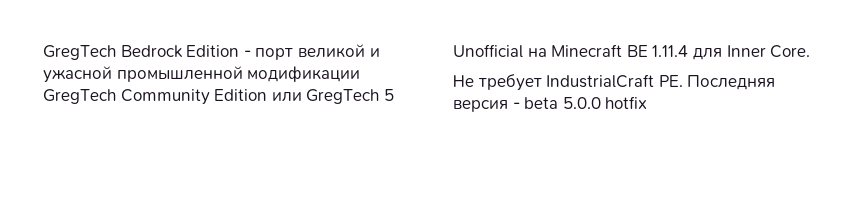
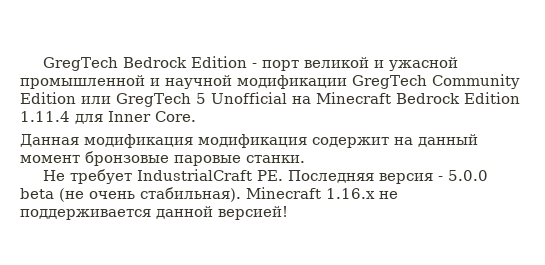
- GregTech Bedrock Edition - порт великой и ужасной промышленной модификации GregTech Community Edition или GregTech 5 Unofficial на Minecraft BE 1.11.4 для Inner Core.
+ GregTech Bedrock Edition - порт великой и ужасной промышленной и научной модификации GregTech Community Edition или GregTech 5 Unofficial на Minecraft Bedrock Edition 1.11.4 для Inner Core.
+ Данная модификация модификация содержит на данный момент бронзовые паровые станки.
- Не требует IndustrialCraft PE. Последняя версия - beta 5.0.0 hotfix
+ Не требует IndustrialCraft PE. Последняя версия - 5.0.0 beta (не очень стабильная). Minecraft 1.16.x не поддерживается данной версией!

